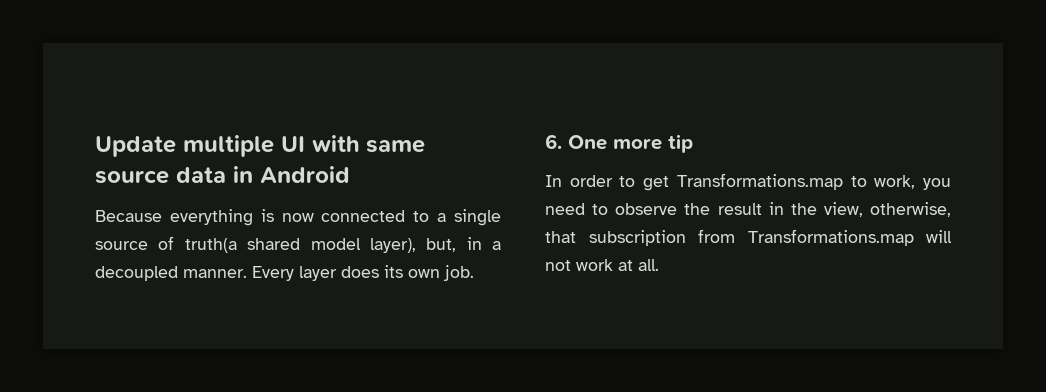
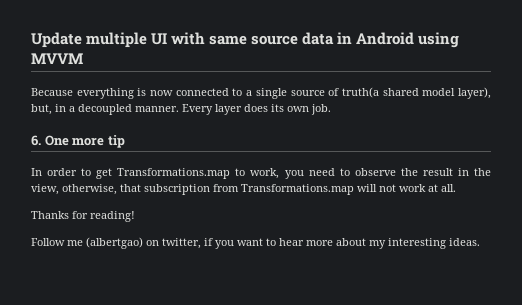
- Update multiple UI with same source data in Android
+ Update multiple UI with same source data in Android using MVVM
+ Thanks for reading!
+ Follow me (albertgao) on twitter, if you want to hear more about my interesting ideas.

